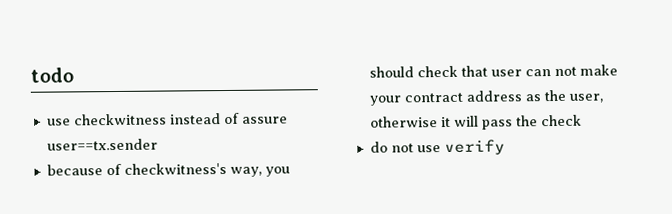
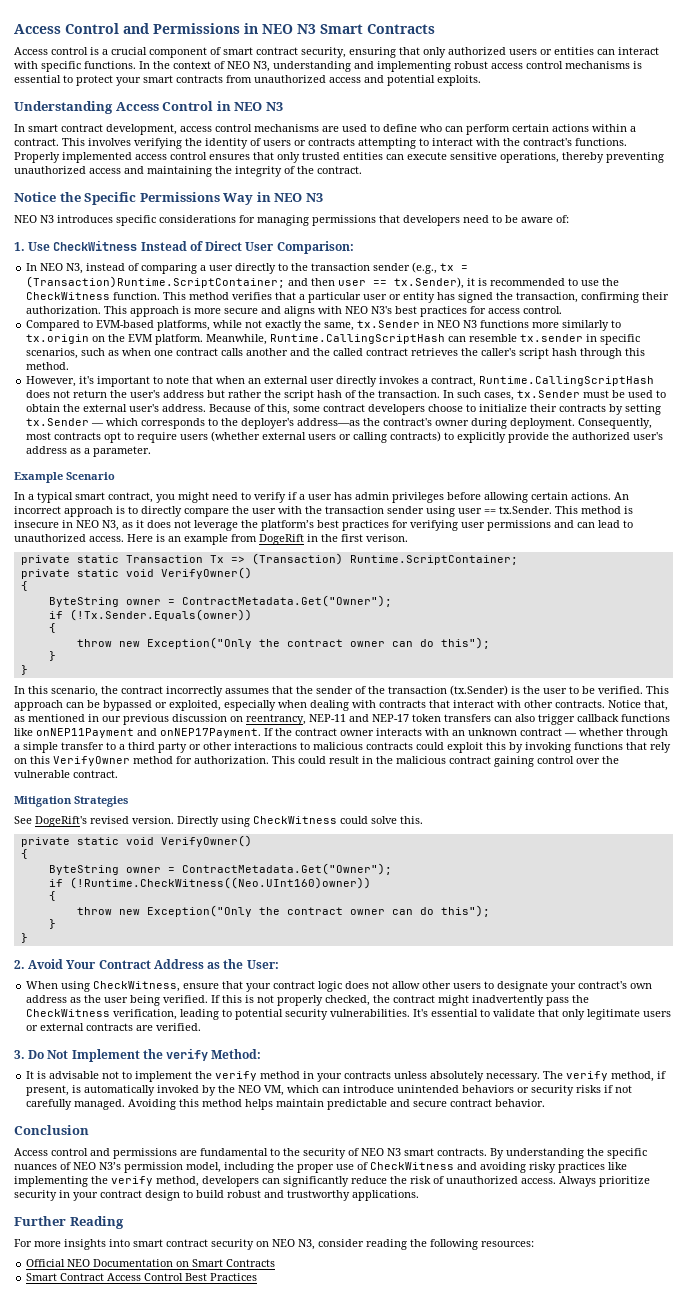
- todo
- use checkwitness instead of assure user==tx.sender
- because of checkwitness's way, you should check that user can not make your contract address as the user, otherwise it will pass the check
- do not use verify
+ Access Control and Permissions in NEO N3 Smart Contracts
+ Access control is a crucial component of smart contract security, ensuring that only authorized users or entities can interact with specific functions. In the context of NEO N3, understanding and implementing robust access control mechanisms is essential to protect your smart contracts from unauthorized access and potential exploits.
+ Understanding Access Control in NEO N3
+ In smart contract development, access control mechanisms are used to define who can perform certain actions within a contract. This involves verifying the identity of users or contracts attempting to interact with the contract's functions. Properly implemented access control ensures that only trusted entities can execute sensitive operations, thereby preventing unauthorized access and maintaining the integrity of the contract.
+ Notice the Specific Permissions Way in NEO N3
+ NEO N3 introduces specific considerations for managing permissions that developers need to be aware of:
+ 1. Use CheckWitness Instead of Direct User Comparison:
+ In NEO N3, instead of comparing a user directly to the transaction sender (e.g., tx = (Transaction)Runtime.ScriptContainer; and then user == tx.Sender), it is recommended to use the CheckWitness function. This method verifies that a particular user or entity has signed the transaction, confirming their authorization. This approach is more secure and aligns with NEO N3's best practices for access control.
+ Compared to EVM-based platforms, while not exactly the same, tx.Sender in NEO N3 functions more similarly to tx.origin on the EVM platform. Meanwhile, Runtime.CallingScriptHash can resemble tx.sender in specific scenarios, such as when one contract calls another and the called contract retrieves the caller's script hash through this method.
+ However, it's important to note that when an external user directly invokes a contract, Runtime.CallingScriptHash does not return the user's address but rather the script hash of the transaction. In such cases, tx.Sender must be used to obtain the external user's address. Because of this, some contract developers choose to initialize their contracts by setting tx.Sender — which corresponds to the deployer's address—as the contract's owner during deployment. Consequently, most contracts opt to require users (whether external users or calling contracts) to explicitly provide the authorized user's address as a parameter.
+ Example Scenario
+ In a typical smart contract, you might need to verify if a user has admin privileges before allowing certain actions. An incorrect approach is to directly compare the user with the transaction sender using user == tx.Sender. This method is insecure in NEO N3, as it does not leverage the platform’s best practices for verifying user permissions and can lead to unauthorized access. Here is an example from DogeRift in the first verison.
+ private static Transaction Tx => (Transaction) Runtime.ScriptContainer;
+ private static void VerifyOwner()
+ {
+ ByteString owner = ContractMetadata.Get("Owner");
+ if (!Tx.Sender.Equals(owner))
+ {
+ throw new Exception("Only the contract owner can do this");
+ }
+ }
+ In this scenario, the contract incorrectly assumes that the sender of the transaction (tx.Sender) is the user to be verified. This approach can be bypassed or exploited, especially when dealing with contracts that interact with other contracts. Notice that, as mentioned in our previous discussion on reentrancy, NEP-11 and NEP-17 token transfers can also trigger callback functions like onNEP11Payment and onNEP17Payment. If the contract owner interacts with an unknown contract — whether through a simple transfer to a third party or other interactions to malicious contracts could exploit this by invoking functions that rely on this VerifyOwner method for authorization. This could result in the malicious contract gaining control over the vulnerable contract.
+ Mitigation Strategies
+ See DogeRift's revised version. Directly using CheckWitness could solve this.
+ private static void VerifyOwner()
+ {
+ ByteString owner = ContractMetadata.Get("Owner");
+ if (!Runtime.CheckWitness((Neo.UInt160)owner))
+ {
+ throw new Exception("Only the contract owner can do this");
+ }
+ }
+ 2. Avoid Your Contract Address as the User:
+ When using CheckWitness, ensure that your contract logic does not allow other users to designate your contract's own address as the user being verified. If this is not properly checked, the contract might inadvertently pass the CheckWitness verification, leading to potential security vulnerabilities. It's essential to validate that only legitimate users or external contracts are verified.
+ 3. Do Not Implement the verify Method:
+ It is advisable not to implement the verify method in your contracts unless absolutely necessary. The verify method, if present, is automatically invoked by the NEO VM, which can introduce unintended behaviors or security risks if not carefully managed. Avoiding this method helps maintain predictable and secure contract behavior.
+ Conclusion
+ Access control and permissions are fundamental to the security of NEO N3 smart contracts. By understanding the specific nuances of NEO N3’s permission model, including the proper use of CheckWitness and avoiding risky practices like implementing the verify method, developers can significantly reduce the risk of unauthorized access. Always prioritize security in your contract design to build robust and trustworthy applications.
+ Further Reading
+ For more insights into smart contract security on NEO N3, consider reading the following resources:
+ Official NEO Documentation on Smart Contracts
+ Smart Contract Access Control Best Practices

